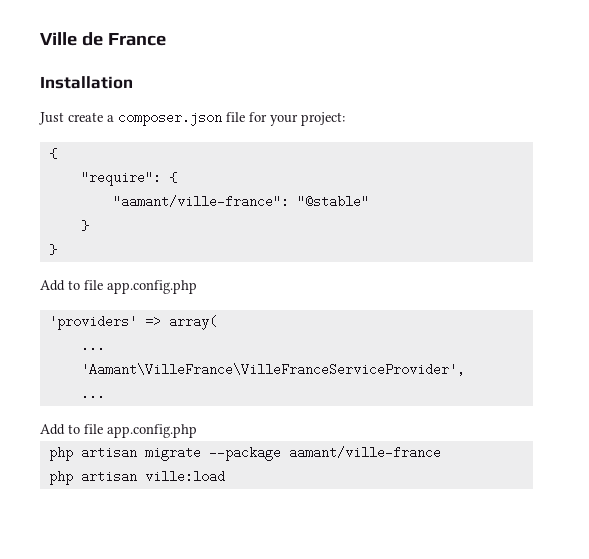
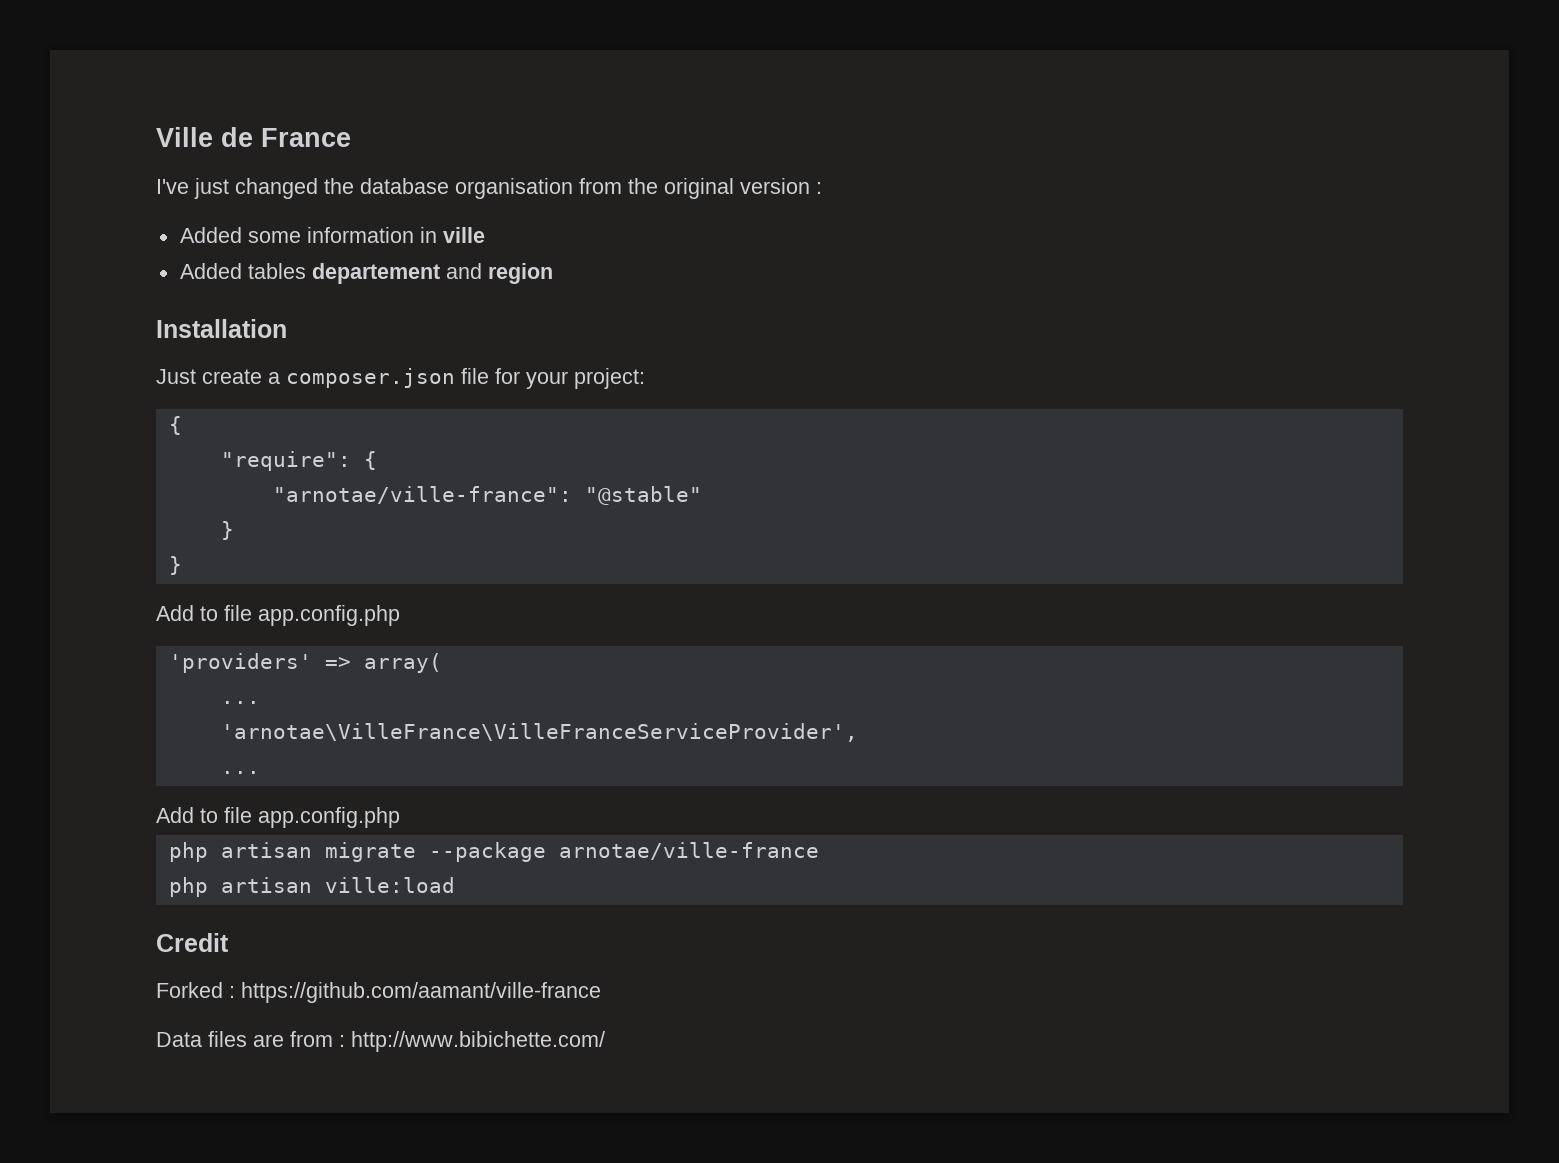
+ I've just changed the database organisation from the original version :
+ Added some information in ville
+ Added tables departement and region
- "aamant/ville-france": "@stable"
+ "arnotae/ville-france": "@stable"
- 'Aamant\VilleFrance\VilleFranceServiceProvider',
+ 'arnotae\VilleFrance\VilleFranceServiceProvider',
- php artisan migrate --package aamant/ville-france
+ php artisan migrate --package arnotae/ville-france
+ Credit
+ Forked : https://github.com/aamant/ville-france
+ Data files are from : http://www.bibichette.com/

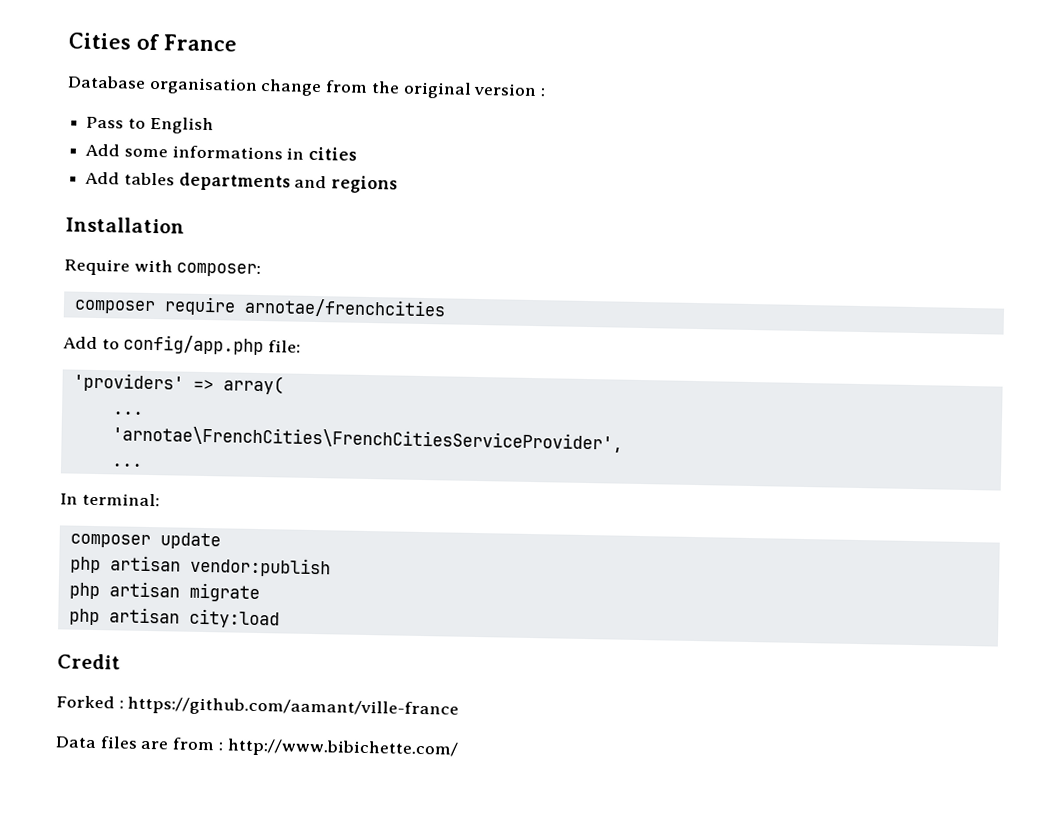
- Ville de France
+ Cities of France
- I've just changed the database organisation from the original version :
+ Database organisation change from the original version :
- Added some information in ville
- Added tables departement and region
+ Pass to English
+ Add some informations in cities
+ Add tables departments and regions
  Installation
- Just create a composer.json file for your project:
- {
- "require": {
- "arnotae/ville-france": "@stable"
- }
- }
- Add to file app.config.php
+ Require with composer:
+ composer require arnotae/frenchcities
+ Add to config/app.php file:
- 'arnotae\VilleFrance\VilleFranceServiceProvider',
+ 'arnotae\FrenchCities\FrenchCitiesServiceProvider',
  ...
- Add to file app.config.php
+ In terminal:
+ composer update
+ php artisan vendor:publish
- php artisan migrate --package arnotae/ville-france
- php artisan ville:load
+ php artisan migrate
+ php artisan city:load

